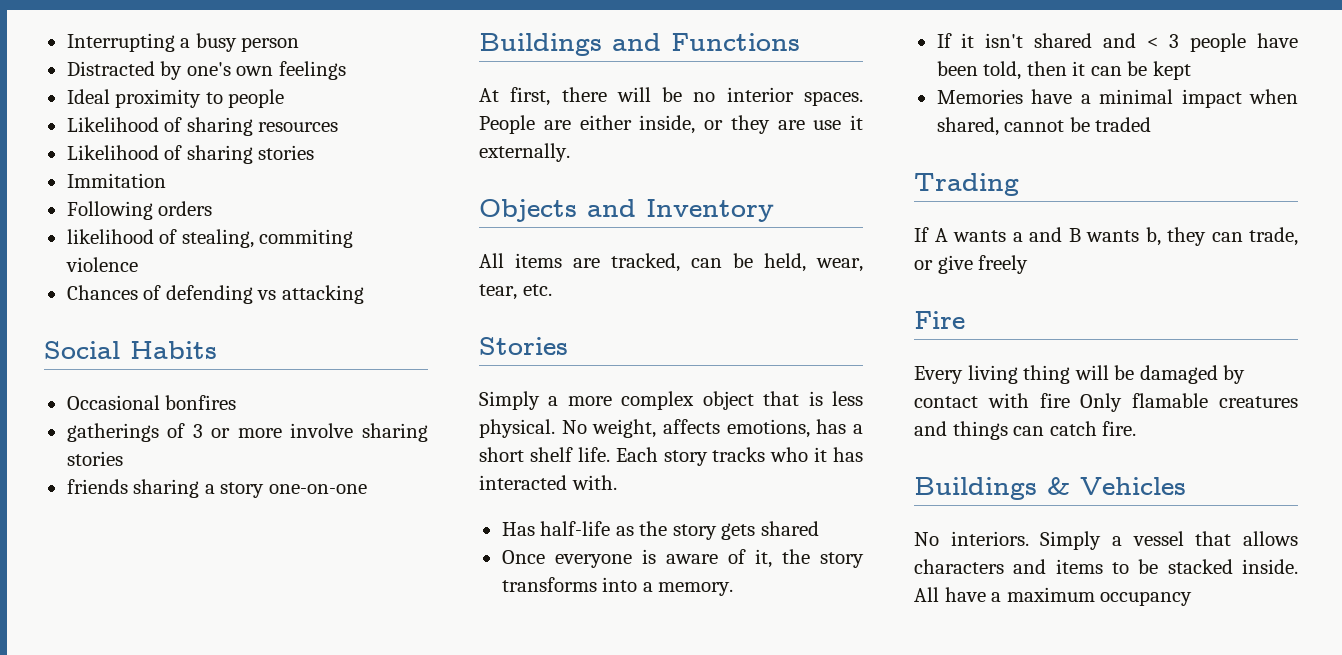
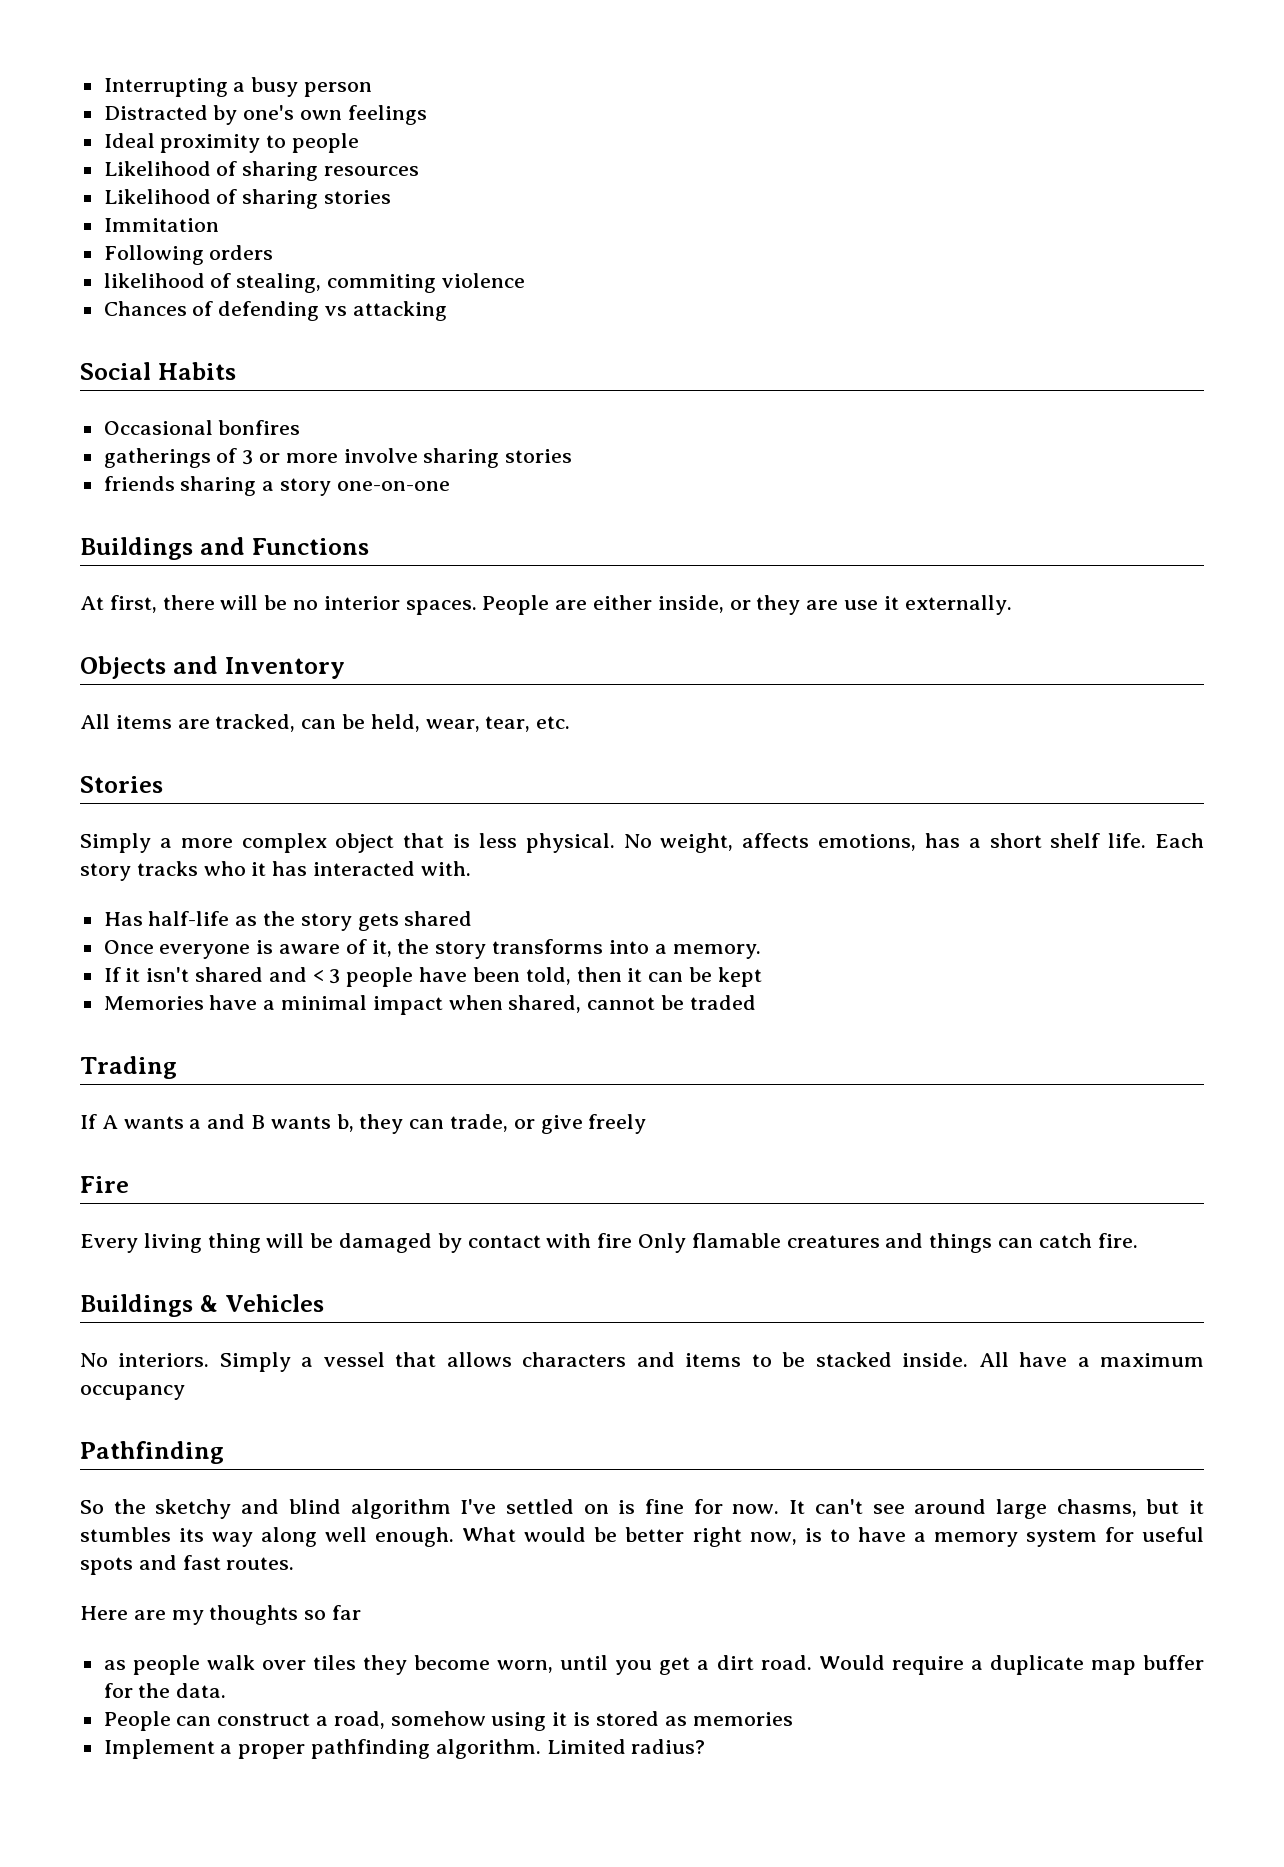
+ Pathfinding
+ So the sketchy and blind algorithm I've settled on is fine for now. It can't see around large chasms, but it stumbles its way along well enough. What would be better right now, is to have a memory system for useful spots and fast routes.
+ Here are my thoughts so far
+ as people walk over tiles they become worn, until you get a dirt road. Would require a duplicate map buffer for the data.
+ People can construct a road, somehow using it is stored as memories
+ Implement a proper pathfinding algorithm. Limited radius?

